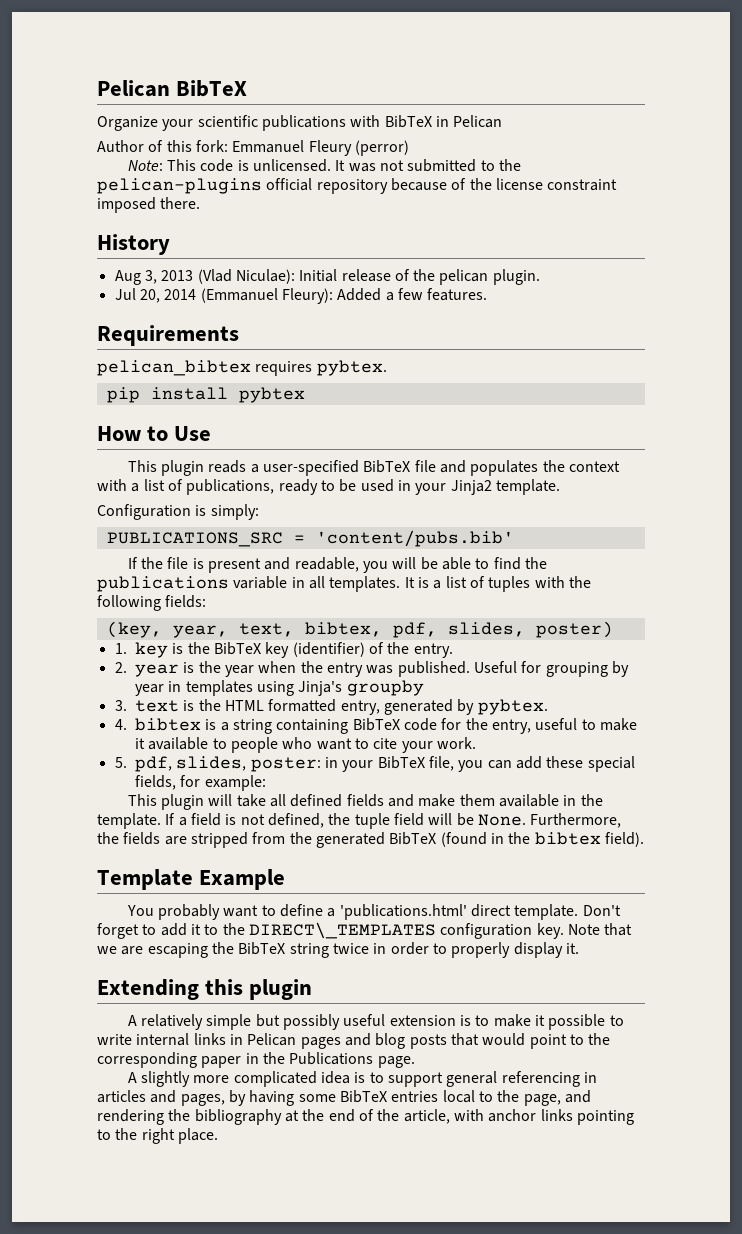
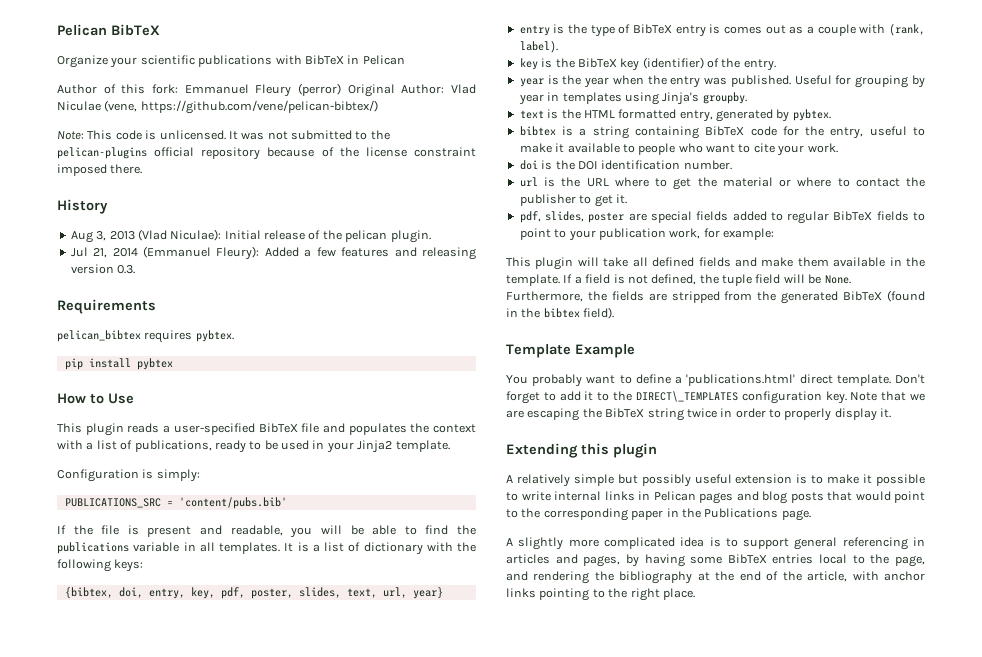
- Author of this fork: Emmanuel Fleury (perror)
+ Author of this fork: Emmanuel Fleury (perror) Original Author: Vlad Niculae (vene, https://github.com/vene/pelican-bibtex/)
- Jul 20, 2014 (Emmanuel Fleury): Added a few features.
+ Jul 21, 2014 (Emmanuel Fleury): Added a few features and releasing version 0.3.
- It is a list of tuples with the following fields:
- (key, year, text, bibtex, pdf, slides, poster)
- 1. key is the BibTeX key (identifier) of the entry.
+ It is a list of dictionary with the following keys:
+ {bibtex, doi, entry, key, pdf, poster, slides, text, url, year}
+ entry is the type of BibTeX entry is comes out as a couple with (rank, label).
+ key is the BibTeX key (identifier) of the entry.
- 2. year is the year when the entry was published.
+ year is the year when the entry was published.
- Useful for grouping by year in templates using Jinja's groupby
- 3. text is the HTML formatted entry, generated by pybtex.
+ Useful for grouping by year in templates using Jinja's groupby.
+ text is the HTML formatted entry, generated by pybtex.
- 4. bibtex is a string containing BibTeX code for the entry, useful to make it available to people who want to cite your work.
+ bibtex is a string containing BibTeX code for the entry, useful to make it available to people who want to cite your work.
- 5. pdf, slides, poster: in your BibTeX file, you can add these special fields, for example:
+ doi is the DOI identification number.
+ url is the URL where to get the material or where to contact the publisher to get it.
+ pdf, slides, poster are special fields added to regular BibTeX fields to point to your publication work, for example:

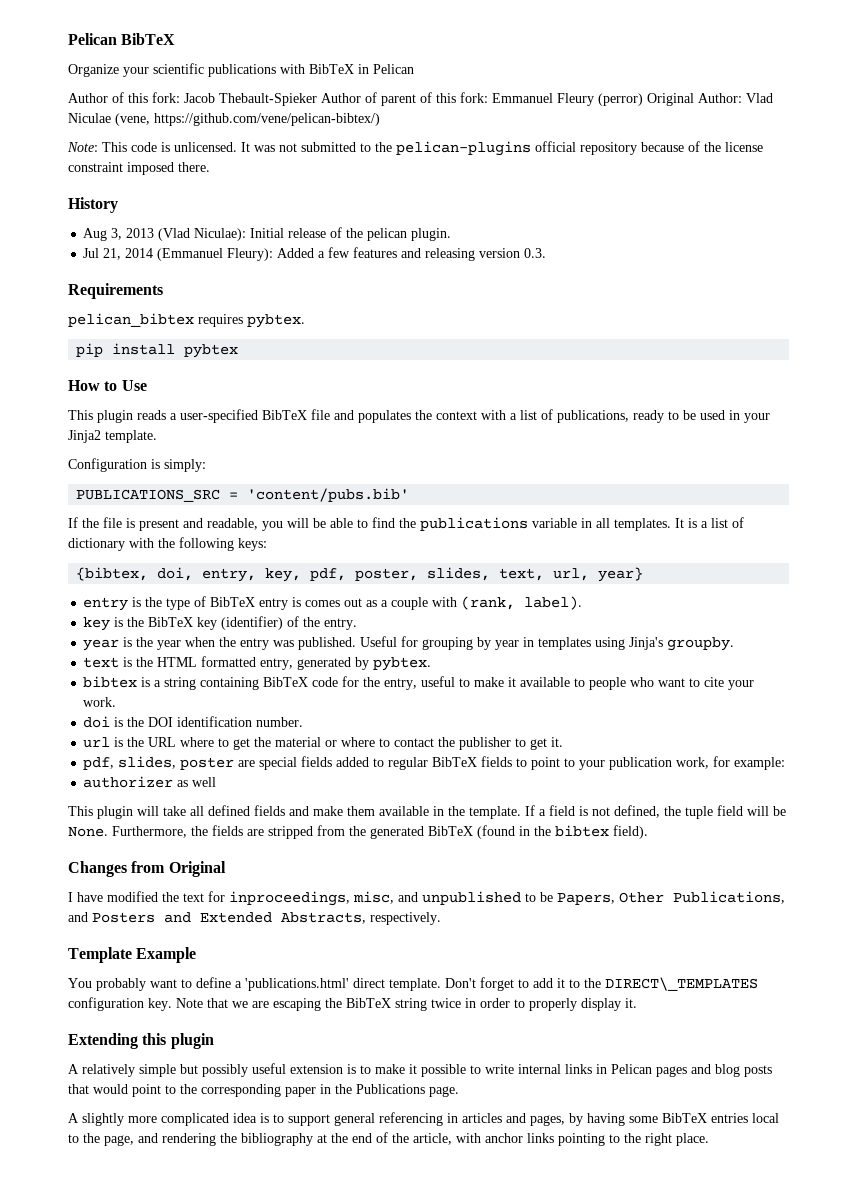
- Author of this fork: Emmanuel Fleury (perror) Original Author: Vlad Niculae (vene, https://github.com/vene/pelican-bibtex/)
+ Author of this fork: Jacob Thebault-Spieker Author of parent of this fork: Emmanuel Fleury (perror) Original Author: Vlad Niculae (vene, https://github.com/vene/pelican-bibtex/)
+ authorizer as well
+ Changes from Original
+ I have modified the text for inproceedings, misc, and unpublished to be Papers, Other Publications, and Posters and Extended Abstracts, respectively.

